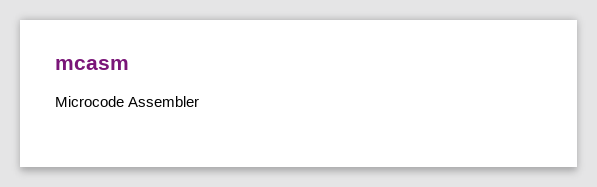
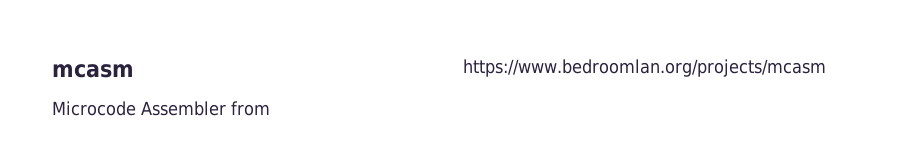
- Microcode Assembler
+ Microcode Assembler from https://www.bedroomlan.org/projects/mcasm

